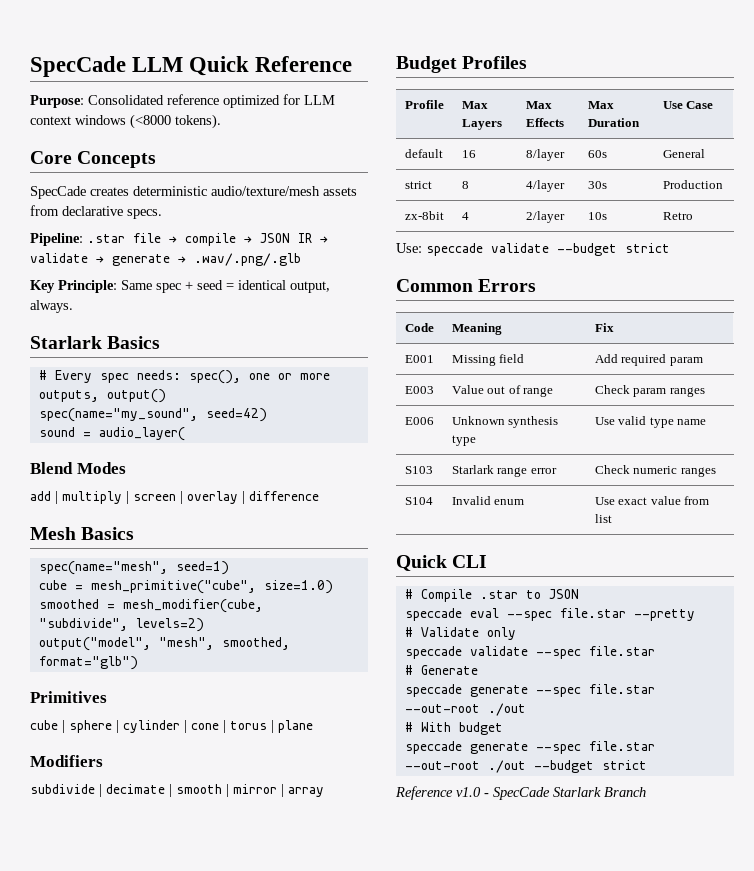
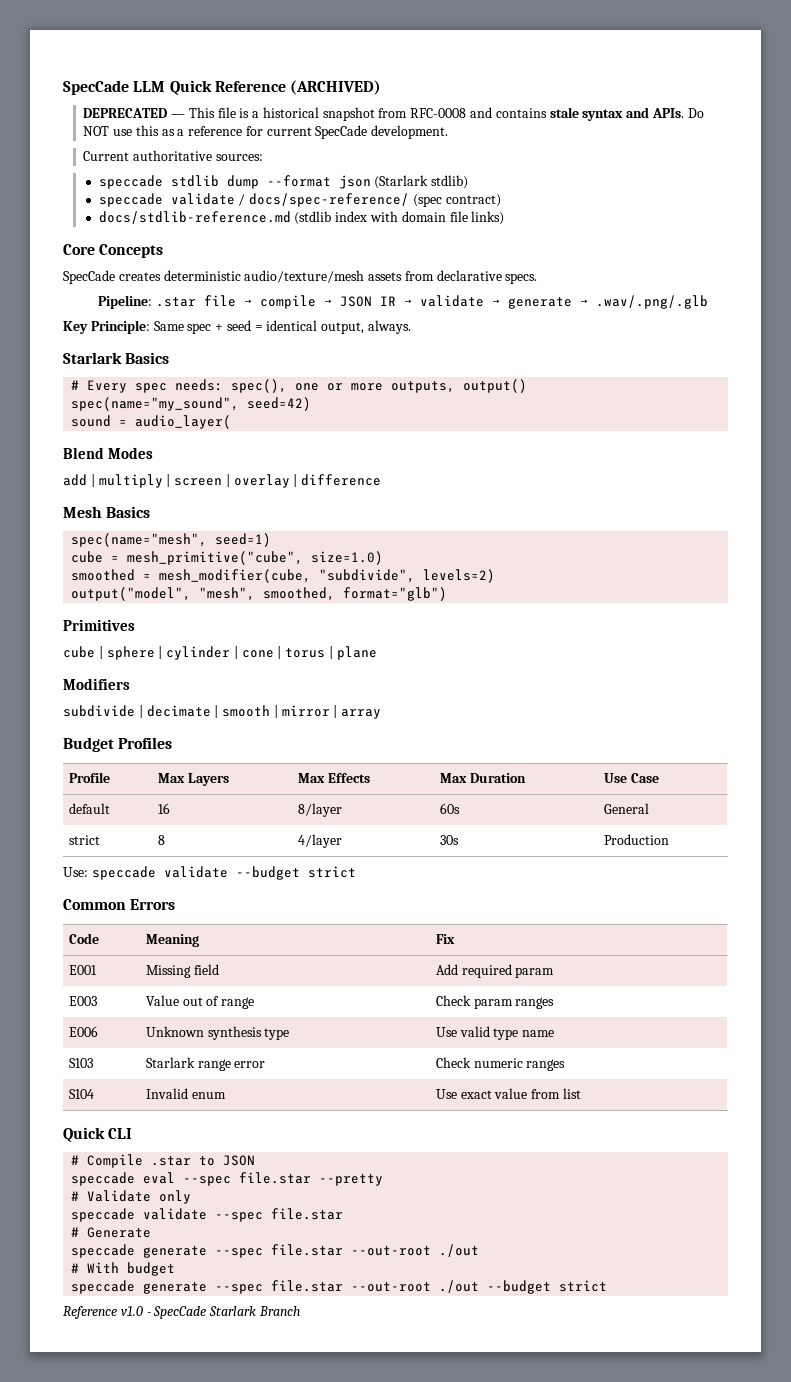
- SpecCade LLM Quick Reference
- Purpose: Consolidated reference optimized for LLM context windows (<8000 tokens).
+ SpecCade LLM Quick Reference (ARCHIVED)
+ DEPRECATED — This file is a historical snapshot from RFC-0008 and contains stale syntax and APIs. Do NOT use this as a reference for current SpecCade development.
+ Current authoritative sources:
+ speccade stdlib dump --format json (Starlark stdlib)
+ speccade validate / docs/spec-reference/ (spec contract)
+ docs/stdlib-reference.md (stdlib index with domain file links)
- zx-8bit | 4 | 2/layer | 10s | Retro

